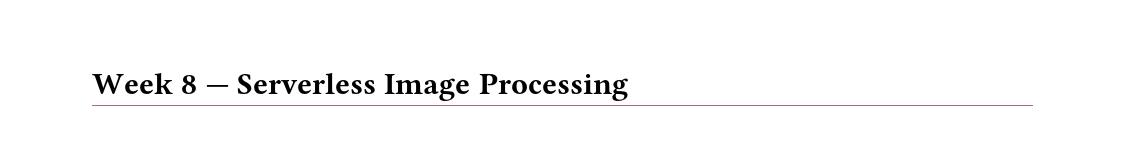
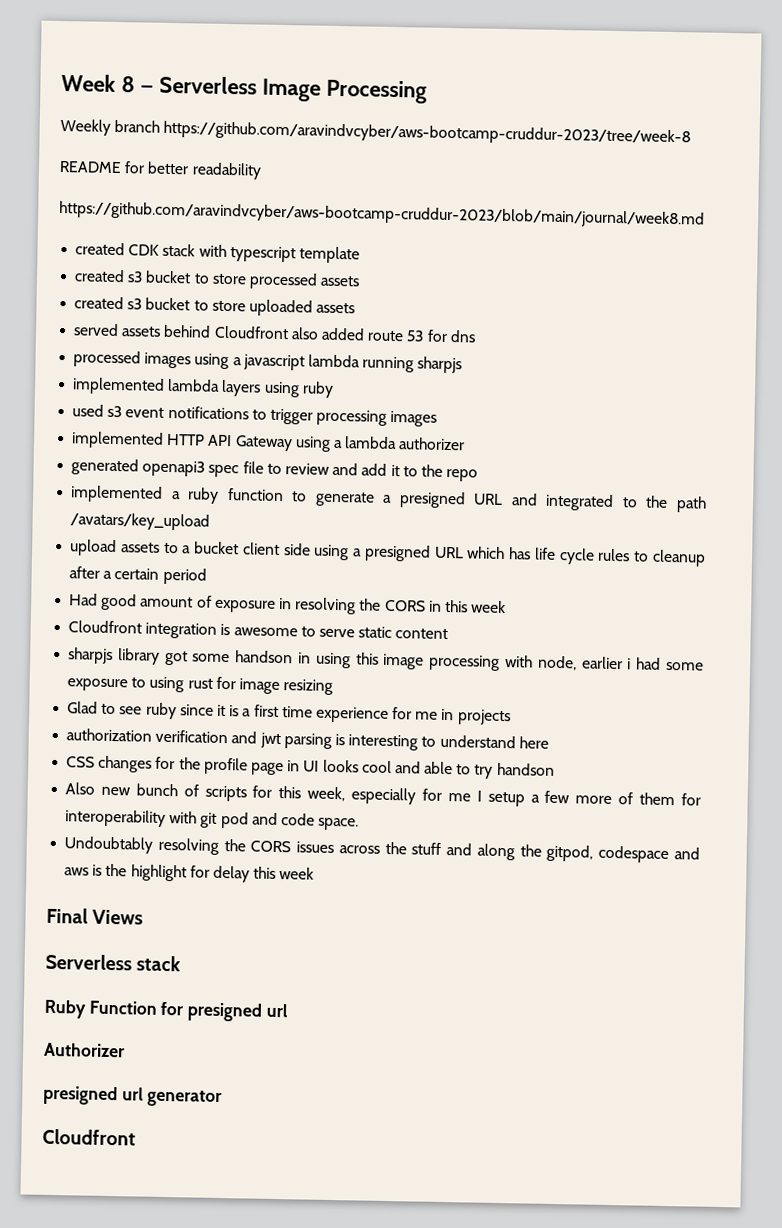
+ Weekly branch https://github.com/aravindvcyber/aws-bootcamp-cruddur-2023/tree/week-8
+ README for better readability
+ https://github.com/aravindvcyber/aws-bootcamp-cruddur-2023/blob/main/journal/week8.md
+ created CDK stack with typescript template
+ created s3 bucket to store processed assets
+ created s3 bucket to store uploaded assets
+ served assets behind Cloudfront also added route 53 for dns
+ processed images using a javascript lambda running sharpjs
+ implemented lambda layers using ruby
+ used s3 event notifications to trigger processing images
+ implemented HTTP API Gateway using a lambda authorizer
+ generated openapi3 spec file to review and add it to the repo
+ implemented a ruby function to generate a presigned URL and integrated to the path /avatars/key_upload
+ upload assets to a bucket client side using a presigned URL which has life cycle rules to cleanup after a certain period
+ Had good amount of exposure in resolving the CORS in this week
+ Cloudfront integration is awesome to serve static content
+ sharpjs library got some handson in using this image processing with node, earlier i had some exposure to using rust for image resizing
+ Glad to see ruby since it is a first time experience for me in projects
+ authorization verification and jwt parsing is interesting to understand here
+ CSS changes for the profile page in UI looks cool and able to try handson
+ Also new bunch of scripts for this week, especially for me I setup a few more of them for interoperability with git pod and code space.
+ Undoubtably resolving the CORS issues across the stuff and along the gitpod, codespace and aws is the highlight for delay this week
+ Final Views
+ Serverless stack
+ Ruby Function for presigned url
+ Authorizer
+ presigned url generator
+ Cloudfront

